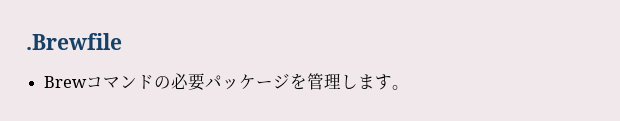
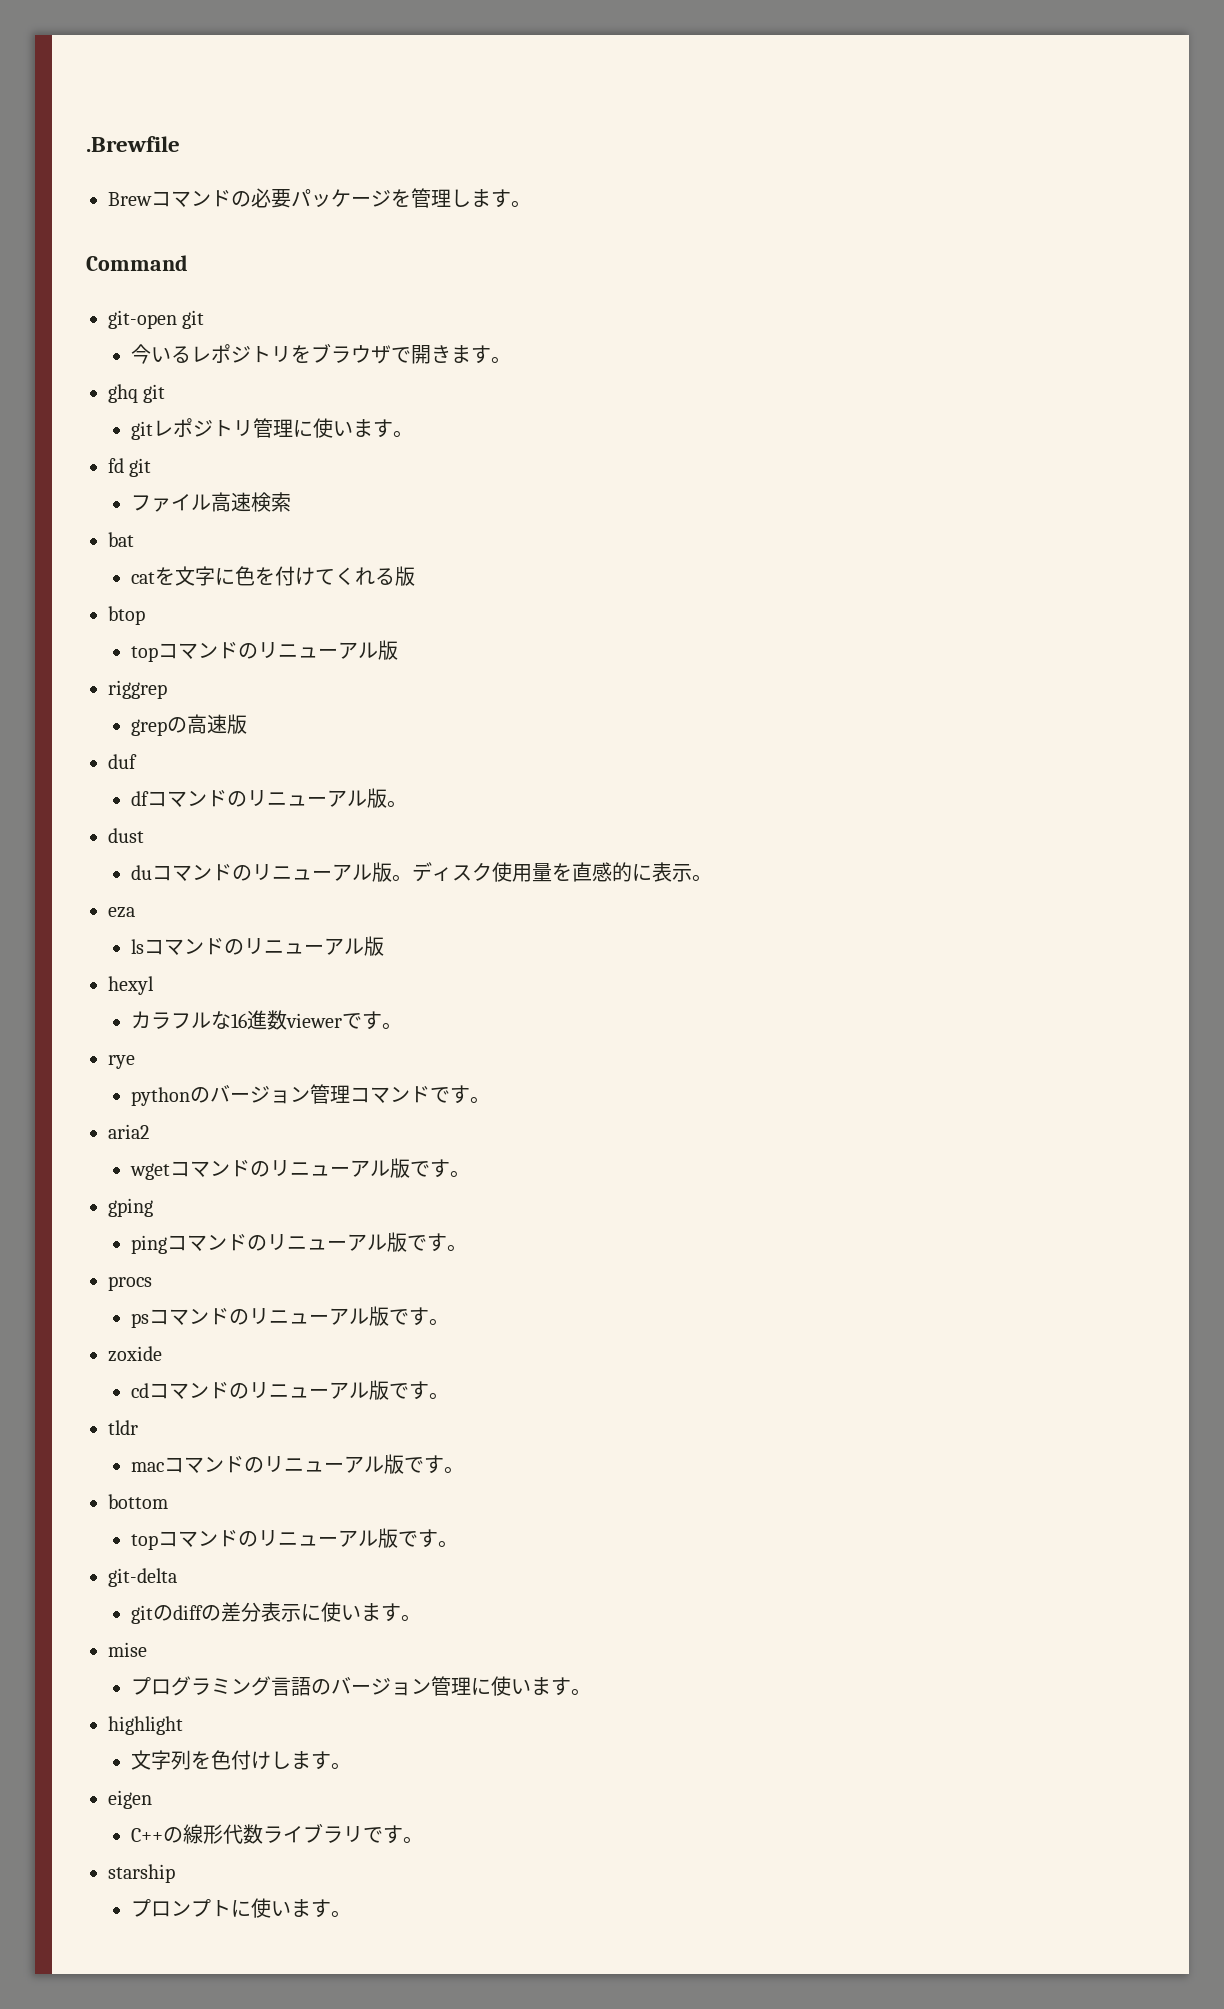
+ Command
+ git-open git
+ 今いるレポジトリをブラウザで開きます。
+ ghq git
+ gitレポジトリ管理に使います。
+ fd git
+ ファイル高速検索
+ bat
+ catを文字に色を付けてくれる版
+ btop
+ topコマンドのリニューアル版
+ riggrep
+ grepの高速版
+ duf
+ dfコマンドのリニューアル版。
+ dust
+ duコマンドのリニューアル版。ディスク使用量を直感的に表示。
+ eza
+ lsコマンドのリニューアル版
+ hexyl
+ カラフルな16進数viewerです。
+ rye
+ pythonのバージョン管理コマンドです。
+ aria2
+ wgetコマンドのリニューアル版です。
+ gping
+ pingコマンドのリニューアル版です。
+ procs
+ psコマンドのリニューアル版です。
+ zoxide
+ cdコマンドのリニューアル版です。
+ tldr
+ macコマンドのリニューアル版です。
+ bottom
+ topコマンドのリニューアル版です。
+ git-delta
+ gitのdiffの差分表示に使います。
+ mise
+ プログラミング言語のバージョン管理に使います。
+ highlight
+ 文字列を色付けします。
+ eigen
+ C++の線形代数ライブラリです。
+ starship
+ プロンプトに使います。

